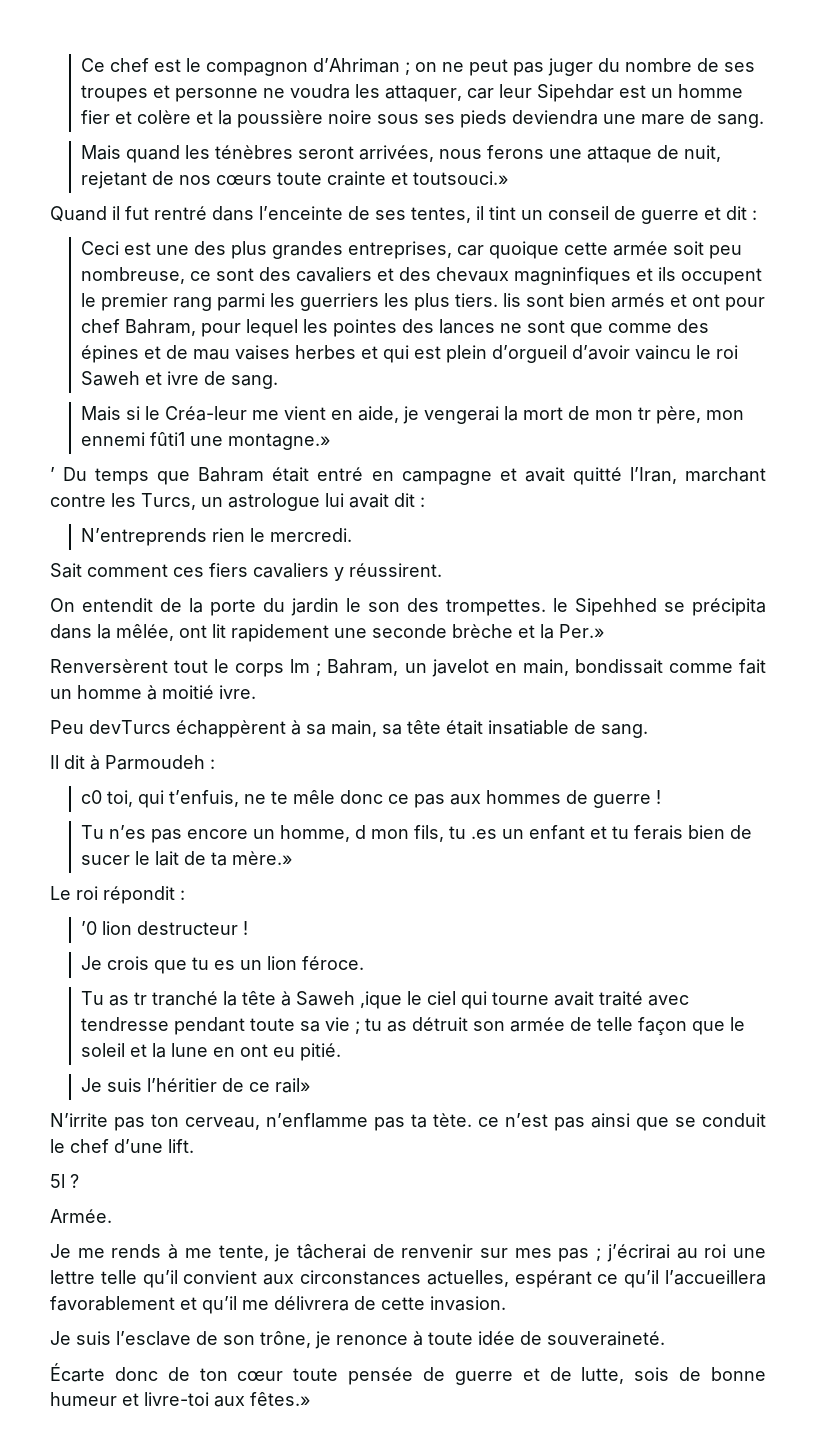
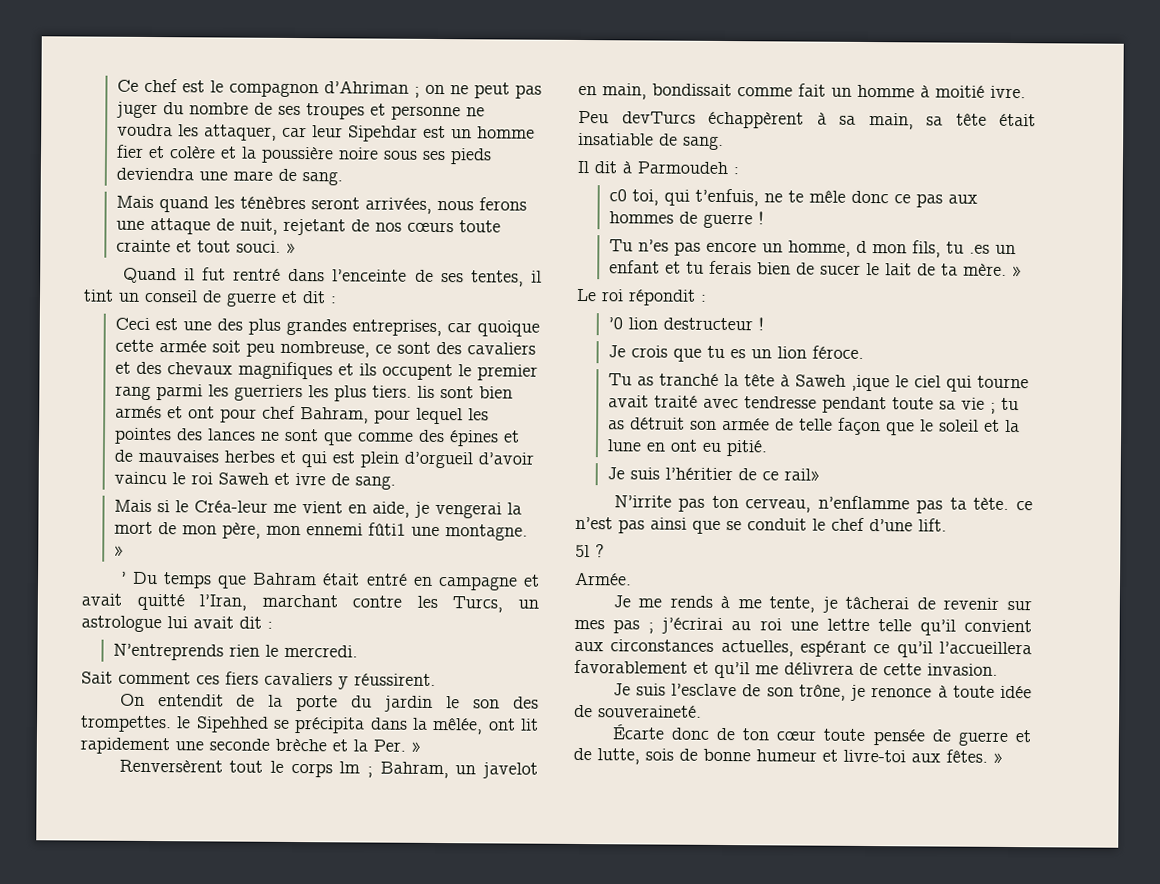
- Mais quand les ténèbres seront arrivées, nous ferons une attaque de nuit, rejetant de nos cœurs toute crainte et toutsouci.»
+ Mais quand les ténèbres seront arrivées, nous ferons une attaque de nuit, rejetant de nos cœurs toute crainte et tout souci. »
- Ceci est une des plus grandes entreprises, car quoique cette armée soit peu nombreuse, ce sont des cavaliers et des chevaux magninfiques et ils occupent le premier rang parmi les guerriers les plus tiers. lis sont bien armés et ont pour chef Bahram, pour lequel les pointes des lances ne sont que comme des épines et de mau vaises herbes et qui est plein d’orgueil d’avoir vaincu le roi Saweh et ivre de sang.
+ Ceci est une des plus grandes entreprises, car quoique cette armée soit peu nombreuse, ce sont des cavaliers et des chevaux magnifiques et ils occupent le premier rang parmi les guerriers les plus tiers. lis sont bien armés et ont pour chef Bahram, pour lequel les pointes des lances ne sont que comme des épines et de mauvaises herbes et qui est plein d’orgueil d’avoir vaincu le roi Saweh et ivre de sang.
- Mais si le Créa-leur me vient en aide, je vengerai la mort de mon tr père, mon ennemi fûti1 une montagne.»
+ Mais si le Créa-leur me vient en aide, je vengerai la mort de mon père, mon ennemi fûti1 une montagne. »
- On entendit de la porte du jardin le son des trompettes. le Sipehhed se précipita dans la mêlée, ont lit rapidement une seconde brèche et la Per.»
+ On entendit de la porte du jardin le son des trompettes. le Sipehhed se précipita dans la mêlée, ont lit rapidement une seconde brèche et la Per. »
- Tu n’es pas encore un homme, d mon fils, tu .es un enfant et tu ferais bien de sucer le lait de ta mère.»
+ Tu n’es pas encore un homme, d mon fils, tu .es un enfant et tu ferais bien de sucer le lait de ta mère. »
- Tu as tr tranché la tête à Saweh ,ique le ciel qui tourne avait traité avec tendresse pendant toute sa vie ; tu as détruit son armée de telle façon que le soleil et la lune en ont eu pitié.
+ Tu as tranché la tête à Saweh ,ique le ciel qui tourne avait traité avec tendresse pendant toute sa vie ; tu as détruit son armée de telle façon que le soleil et la lune en ont eu pitié.
- Je me rends à me tente, je tâcherai de renvenir sur mes pas ; j’écrirai au roi une lettre telle qu’il convient aux circonstances actuelles, espérant ce qu’il l’accueillera favorablement et qu’il me délivrera de cette invasion.
+ Je me rends à me tente, je tâcherai de revenir sur mes pas ; j’écrirai au roi une lettre telle qu’il convient aux circonstances actuelles, espérant ce qu’il l’accueillera favorablement et qu’il me délivrera de cette invasion.
- Écarte donc de ton cœur toute pensée de guerre et de lutte, sois de bonne humeur et livre-toi aux fêtes.»
+ Écarte donc de ton cœur toute pensée de guerre et de lutte, sois de bonne humeur et livre-toi aux fêtes. »

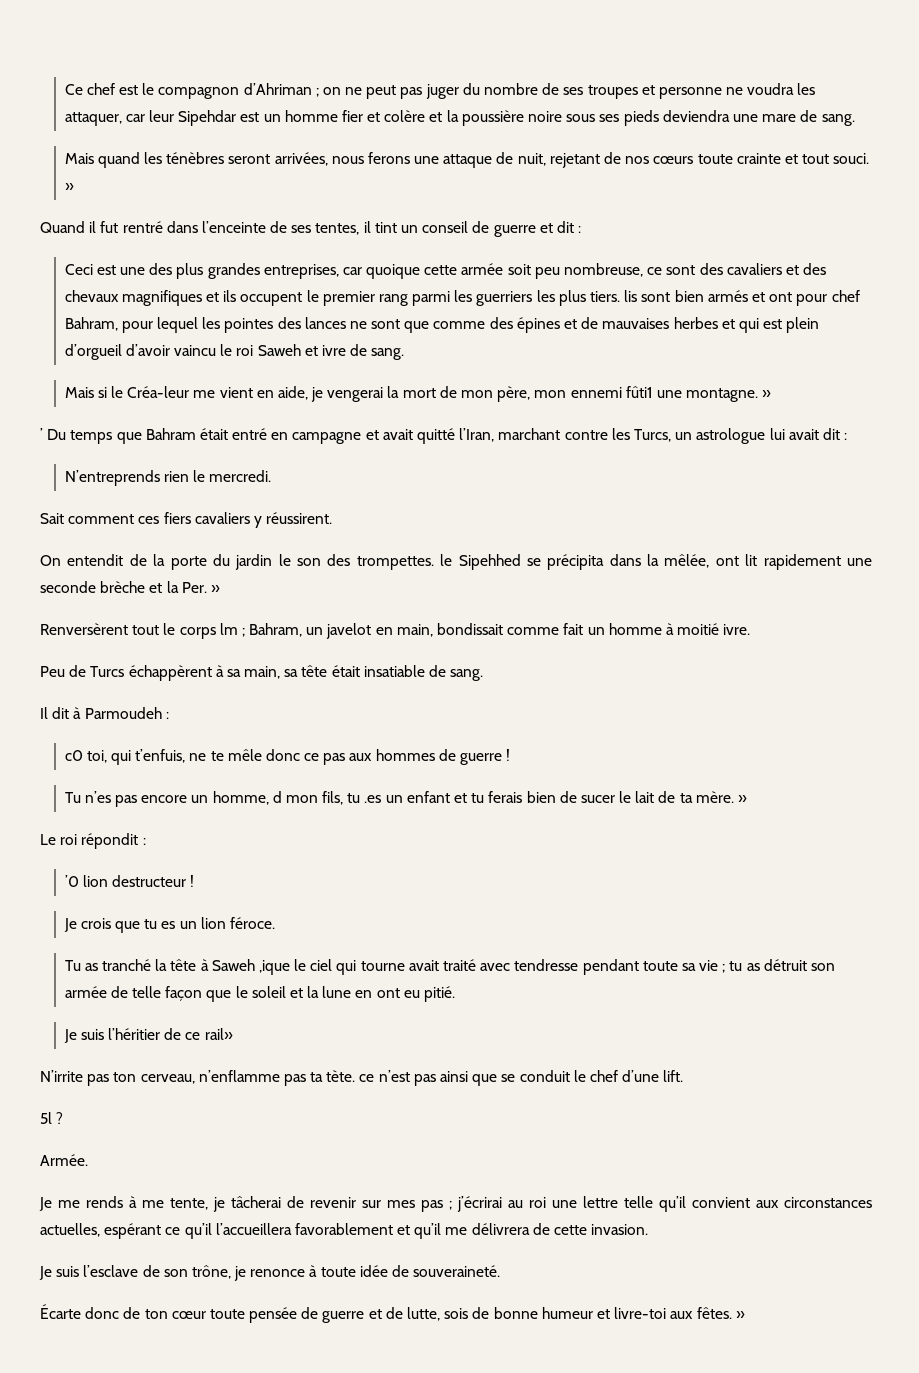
- Peu devTurcs échappèrent à sa main, sa tête était insatiable de sang.
+ Peu de Turcs échappèrent à sa main, sa tête était insatiable de sang.

